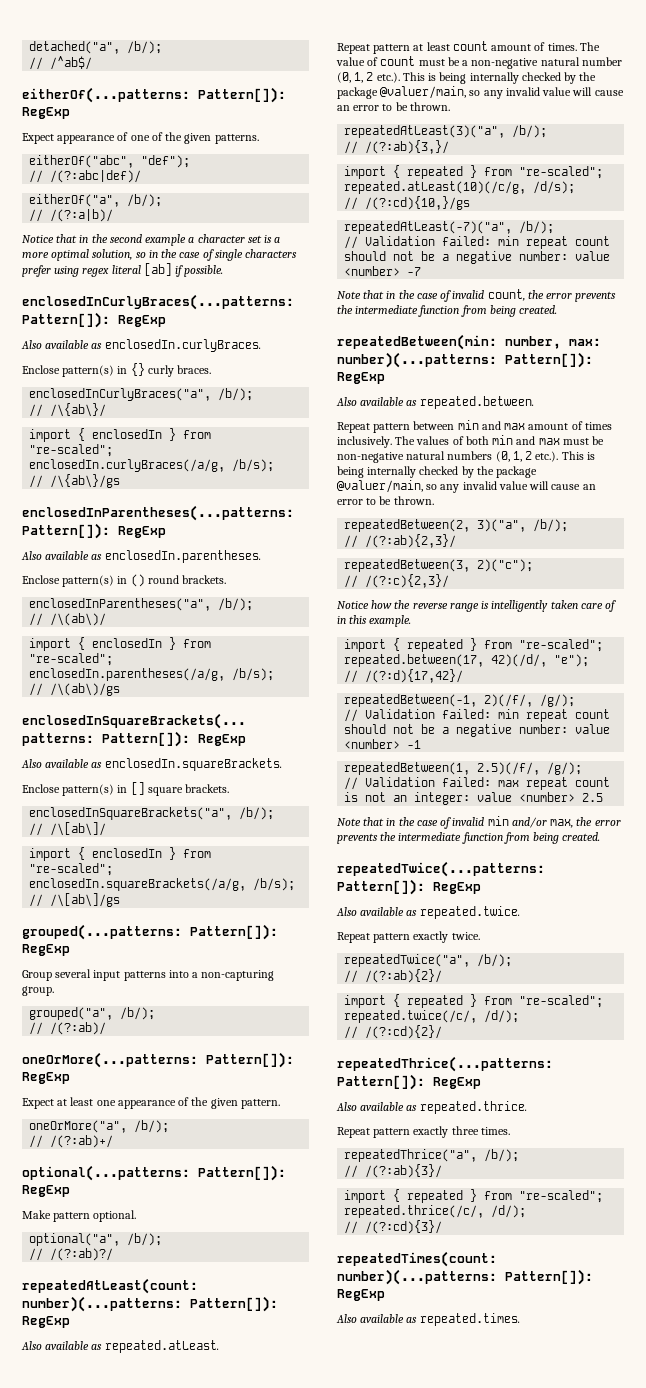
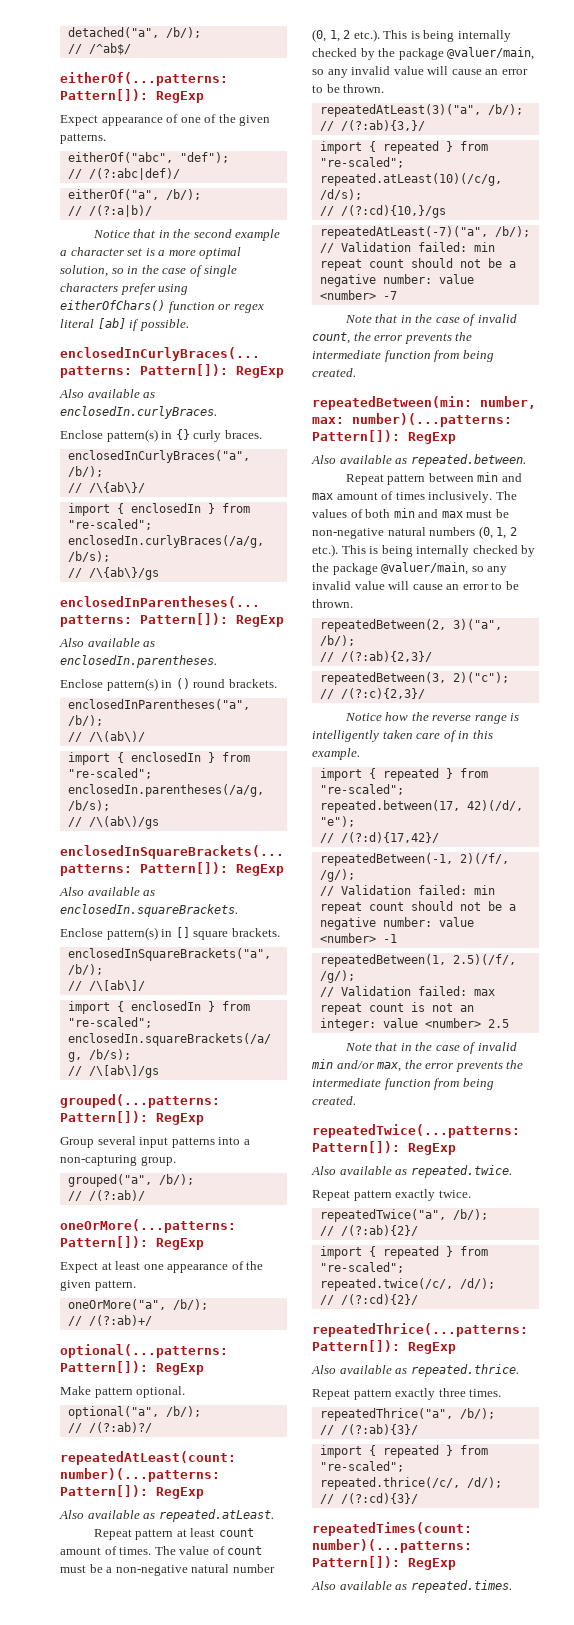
- Notice that in the second example a character set is a more optimal solution, so in the case of single characters prefer using regex literal [ab] if possible.
+ Notice that in the second example a character set is a more optimal solution, so in the case of single characters prefer using eitherOfChars() function or regex literal [ab] if possible.

